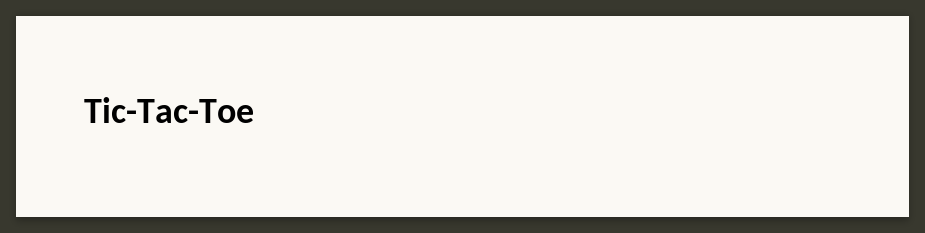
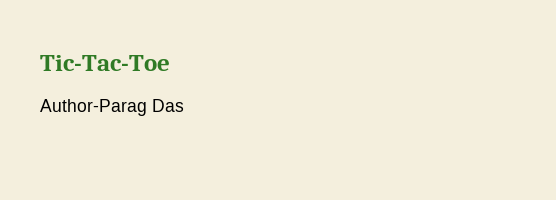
+ Author-Parag Das

